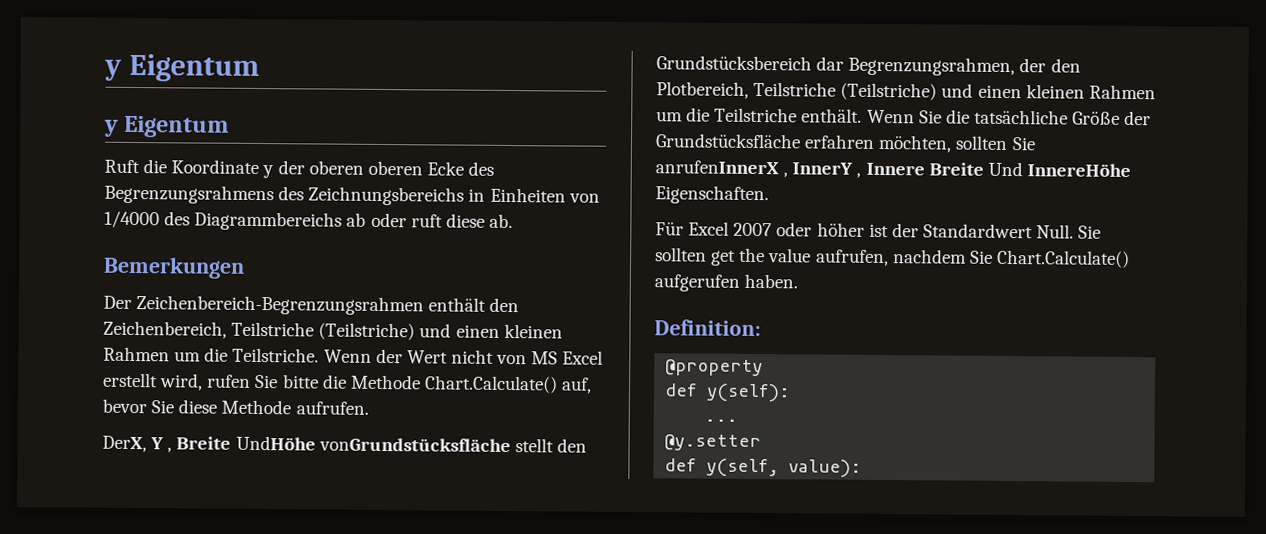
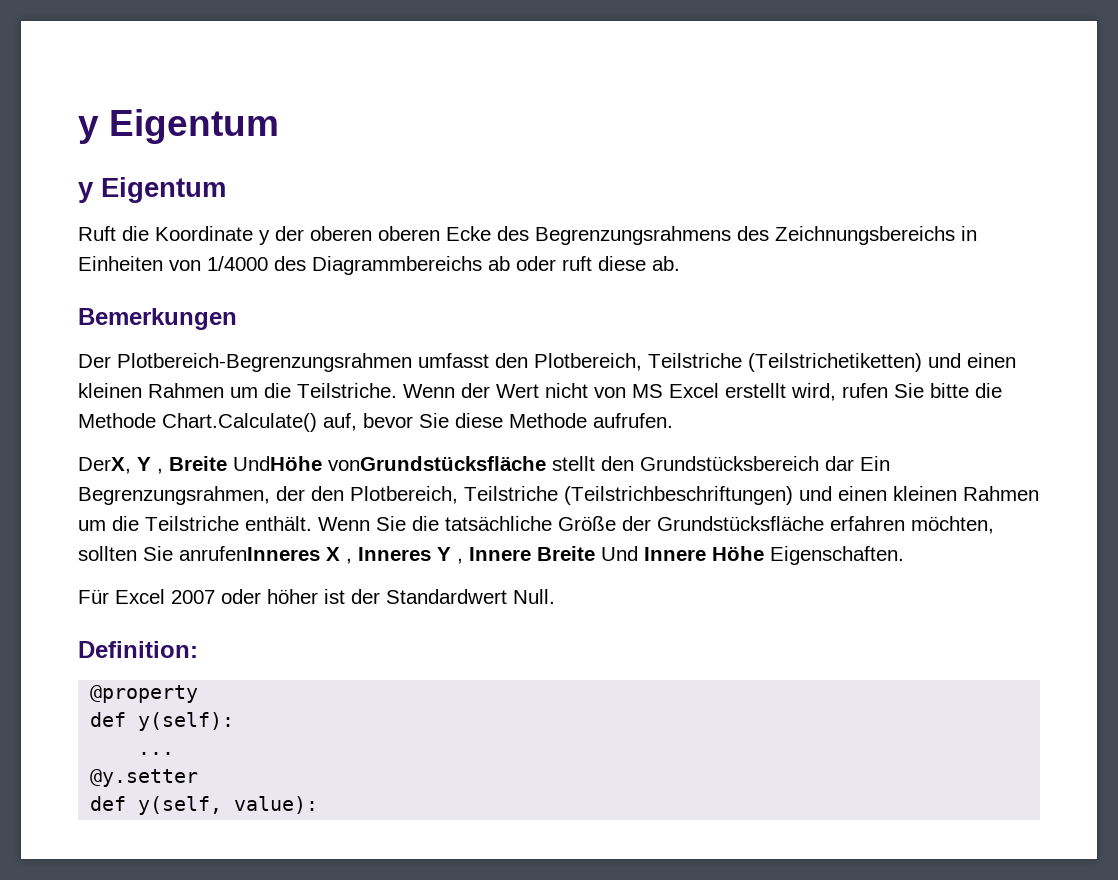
- Der Zeichenbereich-Begrenzungsrahmen enthält den Zeichenbereich, Teilstriche (Teilstriche) und einen kleinen Rahmen um die Teilstriche.
+ Der Plotbereich-Begrenzungsrahmen umfasst den Plotbereich, Teilstriche (Teilstrichetiketten) und einen kleinen Rahmen um die Teilstriche.
- DerX, Y , Breite UndHöhe vonGrundstücksfläche stellt den Grundstücksbereich dar Begrenzungsrahmen, der den Plotbereich, Teilstriche (Teilstriche) und einen kleinen Rahmen um die Teilstriche enthält.
+ DerX, Y , Breite UndHöhe vonGrundstücksfläche stellt den Grundstücksbereich dar Ein Begrenzungsrahmen, der den Plotbereich, Teilstriche (Teilstrichbeschriftungen) und einen kleinen Rahmen um die Teilstriche enthält.
- Wenn Sie die tatsächliche Größe der Grundstücksfläche erfahren möchten, sollten Sie anrufenInnerX , InnerY , Innere Breite Und InnereHöhe Eigenschaften.
+ Wenn Sie die tatsächliche Größe der Grundstücksfläche erfahren möchten, sollten Sie anrufenInneres X , Inneres Y , Innere Breite Und Innere Höhe Eigenschaften.
- Sie sollten get the value aufrufen, nachdem Sie Chart.Calculate() aufgerufen haben.

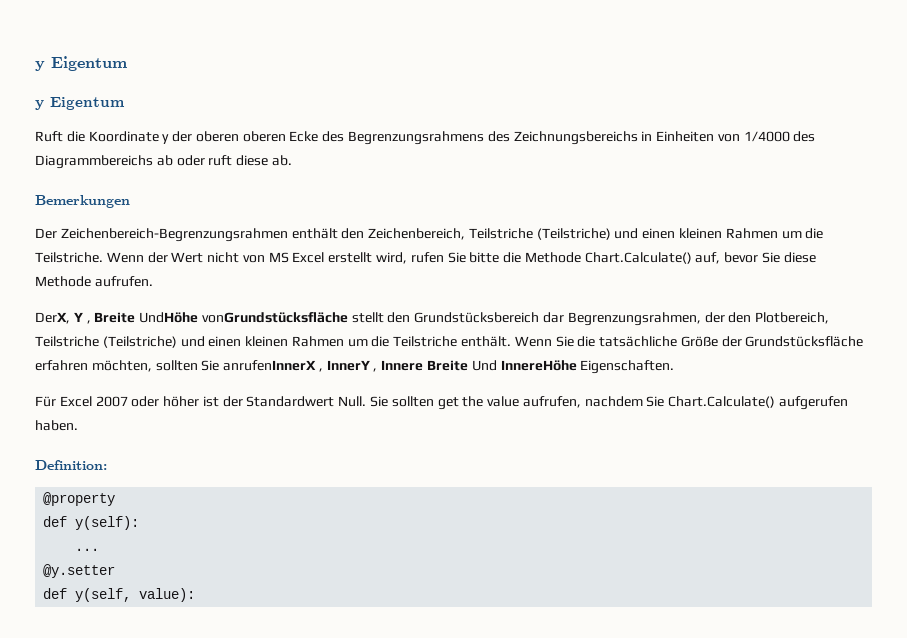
- Der Plotbereich-Begrenzungsrahmen umfasst den Plotbereich, Teilstriche (Teilstrichetiketten) und einen kleinen Rahmen um die Teilstriche.
+ Der Zeichenbereich-Begrenzungsrahmen enthält den Zeichenbereich, Teilstriche (Teilstriche) und einen kleinen Rahmen um die Teilstriche.
- DerX, Y , Breite UndHöhe vonGrundstücksfläche stellt den Grundstücksbereich dar Ein Begrenzungsrahmen, der den Plotbereich, Teilstriche (Teilstrichbeschriftungen) und einen kleinen Rahmen um die Teilstriche enthält.
+ DerX, Y , Breite UndHöhe vonGrundstücksfläche stellt den Grundstücksbereich dar Begrenzungsrahmen, der den Plotbereich, Teilstriche (Teilstriche) und einen kleinen Rahmen um die Teilstriche enthält.
- Wenn Sie die tatsächliche Größe der Grundstücksfläche erfahren möchten, sollten Sie anrufenInneres X , Inneres Y , Innere Breite Und Innere Höhe Eigenschaften.
+ Wenn Sie die tatsächliche Größe der Grundstücksfläche erfahren möchten, sollten Sie anrufenInnerX , InnerY , Innere Breite Und InnereHöhe Eigenschaften.
+ Sie sollten get the value aufrufen, nachdem Sie Chart.Calculate() aufgerufen haben.

